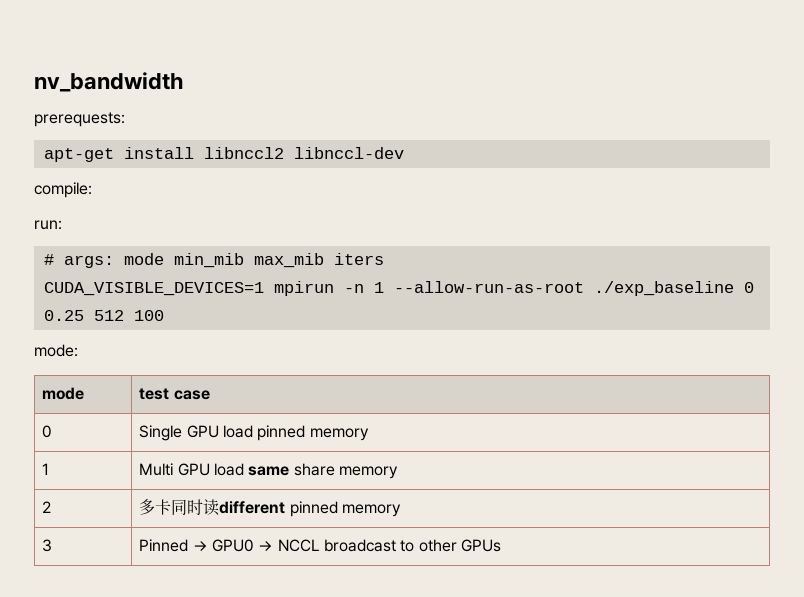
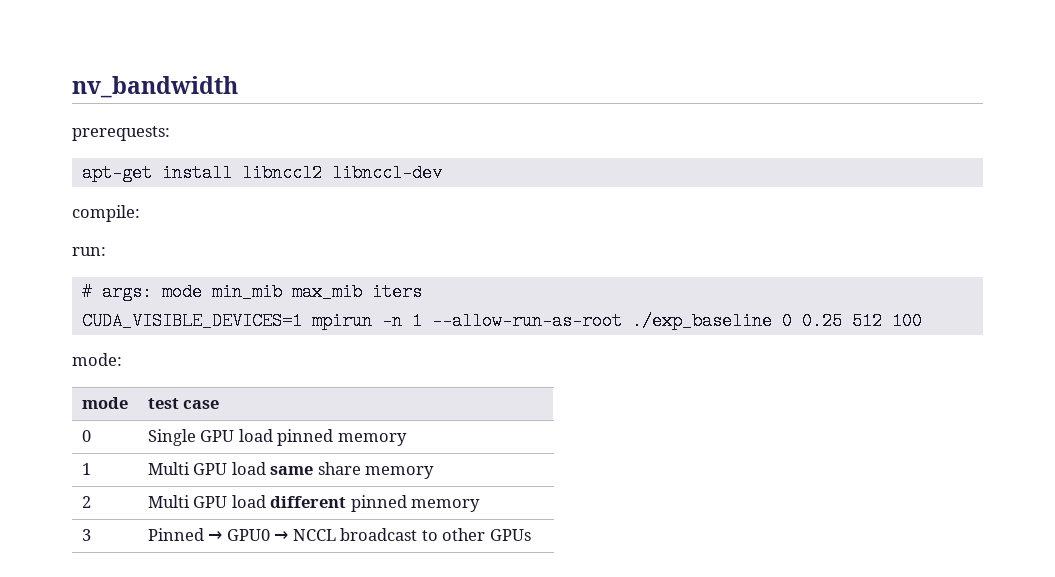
- 2 | 多卡同时读different pinned memory
+ 2 | Multi GPU load different pinned memory

